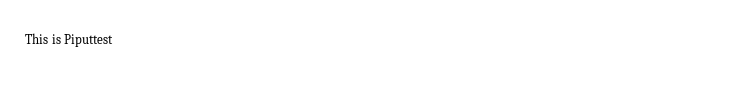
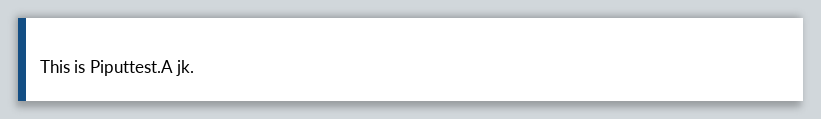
- This is Piputtest
+ This is Piputtest.A jk.

